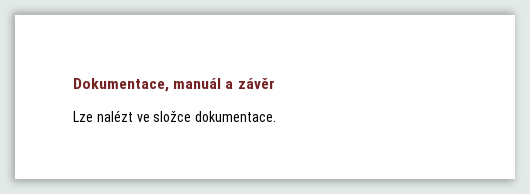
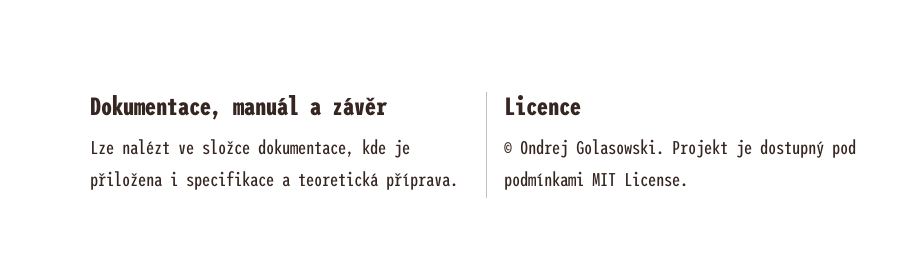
- Lze nalézt ve složce dokumentace.
+ Lze nalézt ve složce dokumentace, kde je přiložena i specifikace a teoretická příprava.
+ Licence
+ © Ondrej Golasowski. Projekt je dostupný pod podmínkami MIT License.

